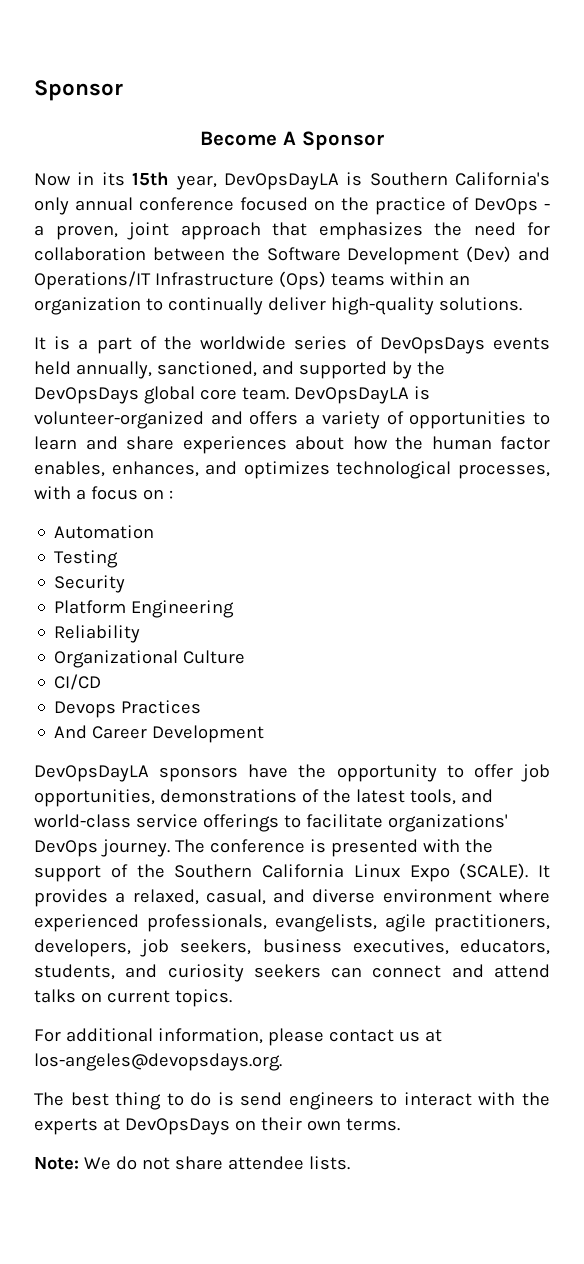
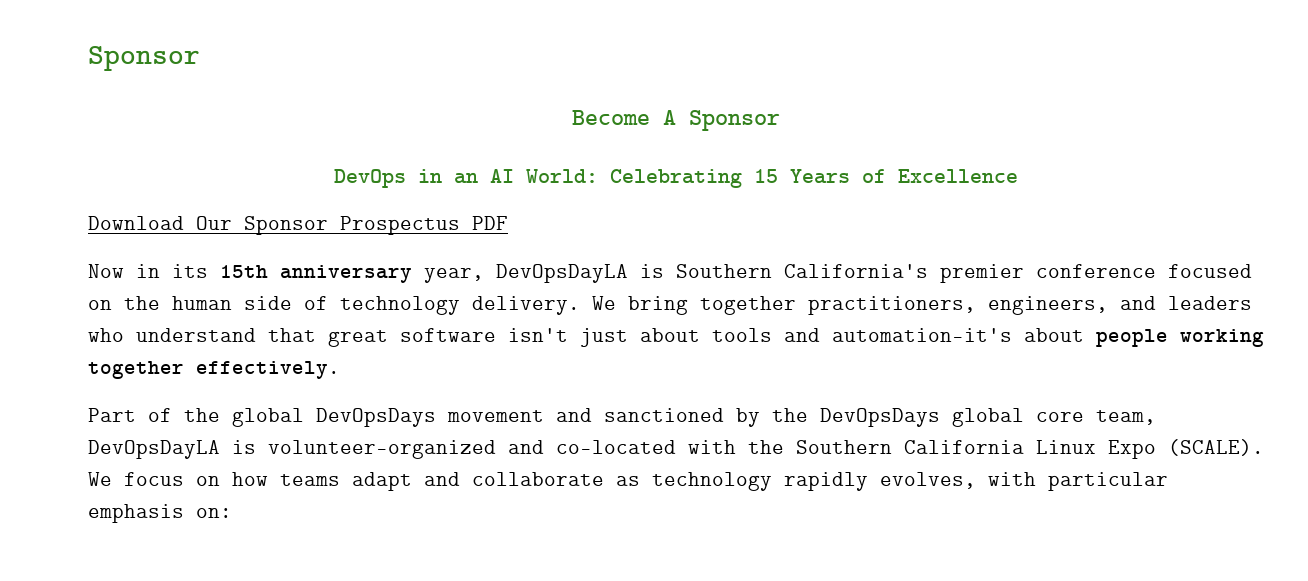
+ DevOps in an AI World: Celebrating 15 Years of Excellence
+ Download Our Sponsor Prospectus PDF
- Now in its 15th year, DevOpsDayLA is Southern California's only annual conference focused on the practice of DevOps - a proven, joint approach that emphasizes the need for collaboration between the Software Development (Dev) and Operations/IT Infrastructure (Ops) teams within an organization to continually deliver high-quality solutions.
- It is a part of the worldwide series of DevOpsDays events held annually, sanctioned, and supported by the DevOpsDays global core team. DevOpsDayLA is volunteer-organized and offers a variety of opportunities to learn and share experiences about how the human factor enables, enhances, and optimizes technological processes, with a focus on :
- Automation
- Testing
- Security
- Platform Engineering
- Reliability
- Organizational Culture
- CI/CD
- Devops Practices
- And Career Development
- DevOpsDayLA sponsors have the opportunity to offer job opportunities, demonstrations of the latest tools, and world-class service offerings to facilitate organizations' DevOps journey. The conference is presented with the support of the Southern California Linux Expo (SCALE).
+ Now in its 15th anniversary year, DevOpsDayLA is Southern California's premier conference focused on the human side of technology delivery. We bring together practitioners, engineers, and leaders who understand that great software isn't just about tools and automation—it's about people working together effectively.
+ Part of the global DevOpsDays movement and sanctioned by the DevOpsDays global core team, DevOpsDayLA is volunteer-organized and co-located with the Southern California Linux Expo (SCALE).
- It provides a relaxed, casual, and diverse environment where experienced professionals, evangelists, agile practitioners, developers, job seekers, business executives, educators, students, and curiosity seekers can connect and attend talks on current topics.
- For additional information, please contact us at los-angeles@devopsdays.org.
- The best thing to do is send engineers to interact with the experts at DevOpsDays on their own terms.
- Note: We do not share attendee lists.
+ We focus on how teams adapt and collaborate as technology rapidly evolves, with particular emphasis on:

